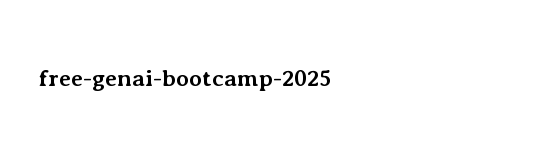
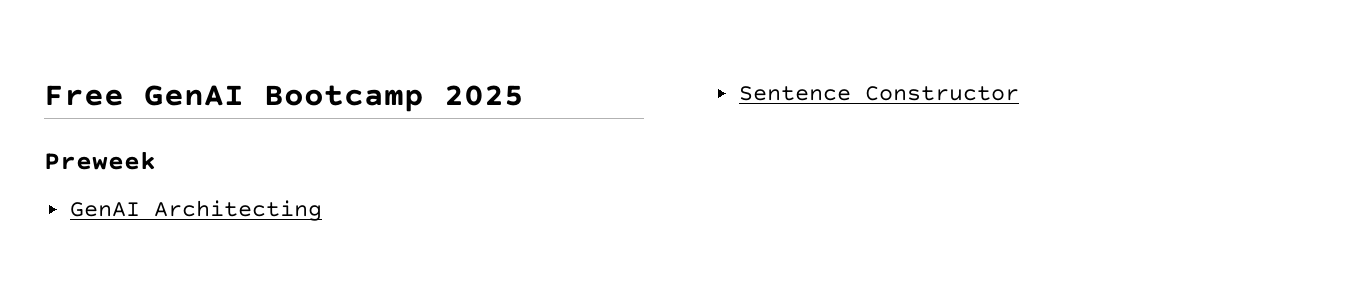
- free-genai-bootcamp-2025
+ Free GenAI Bootcamp 2025
+ Preweek
+ GenAI Architecting
+ Sentence Constructor

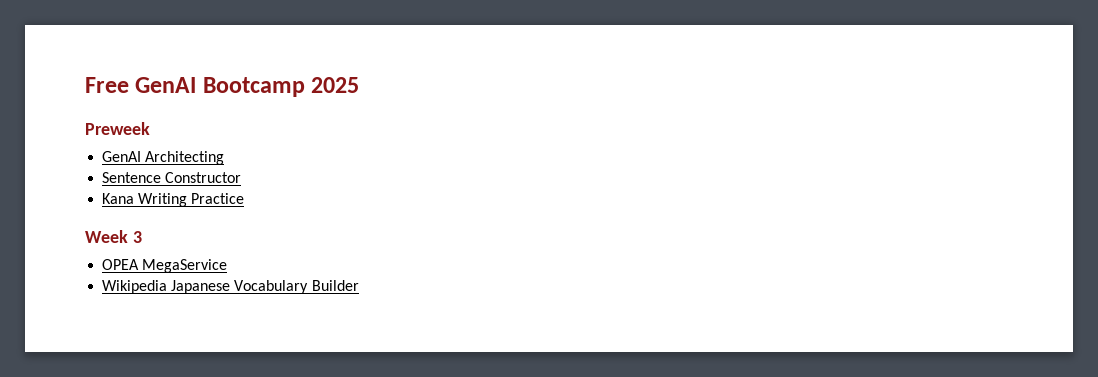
+ Kana Writing Practice
+ Week 3
+ OPEA MegaService
+ Wikipedia Japanese Vocabulary Builder

